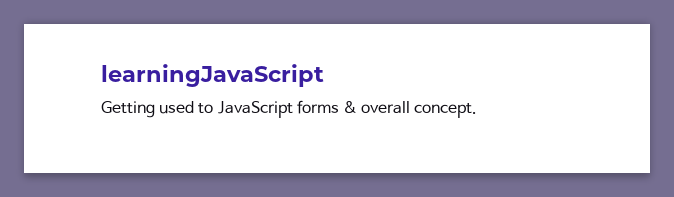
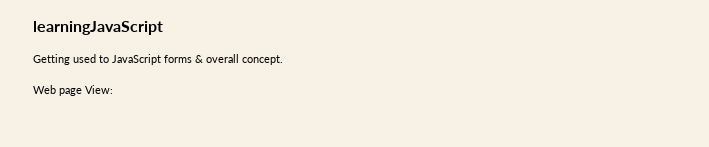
+ Web page View:

